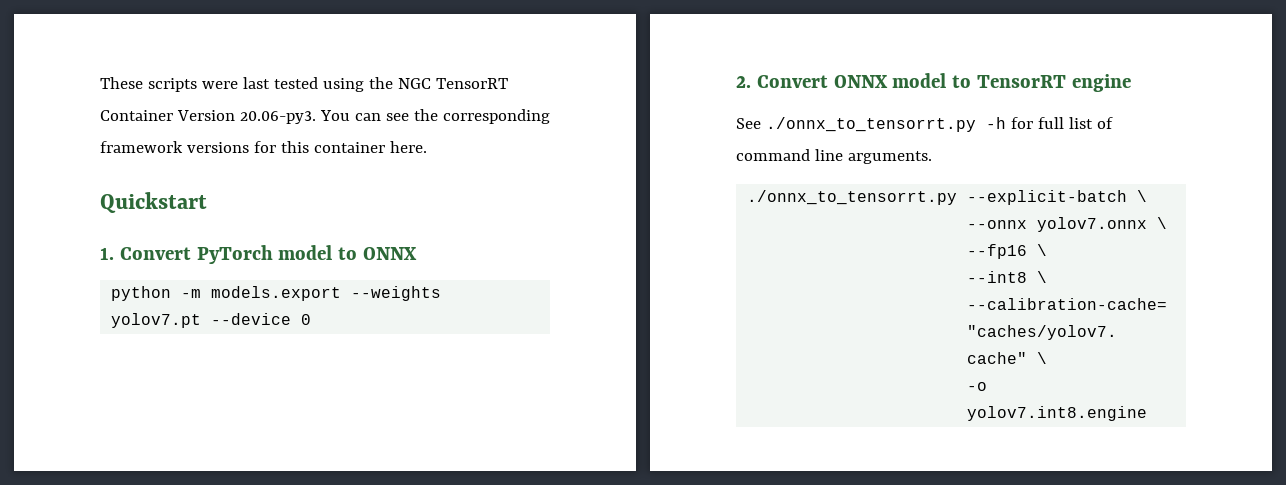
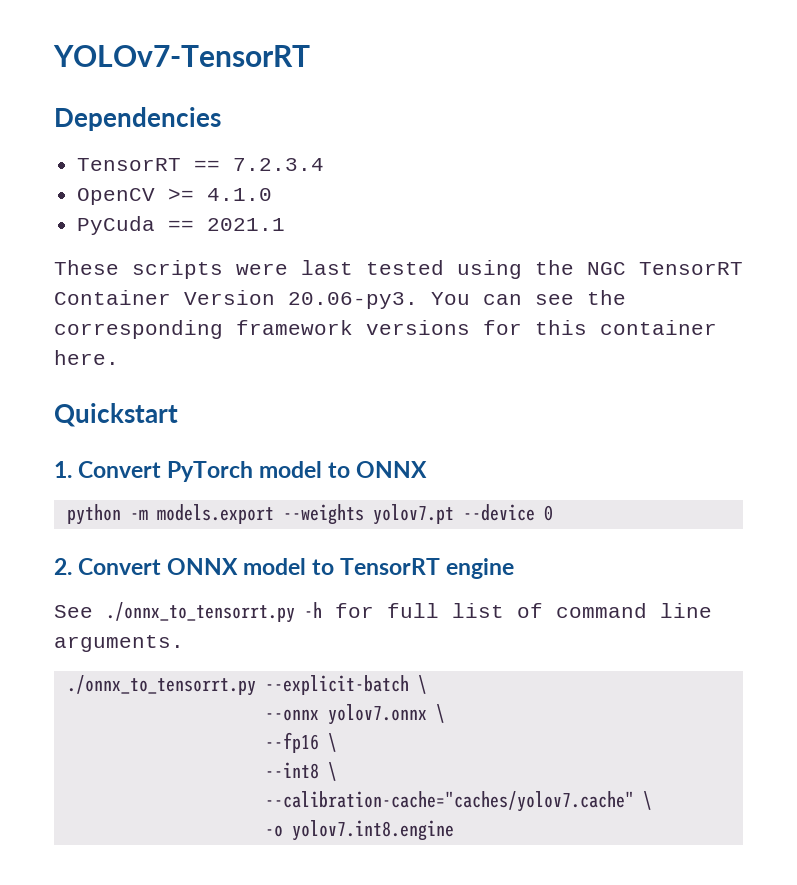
+ YOLOv7-TensorRT
+ Dependencies
+ TensorRT == 7.2.3.4
+ OpenCV >= 4.1.0
+ PyCuda == 2021.1

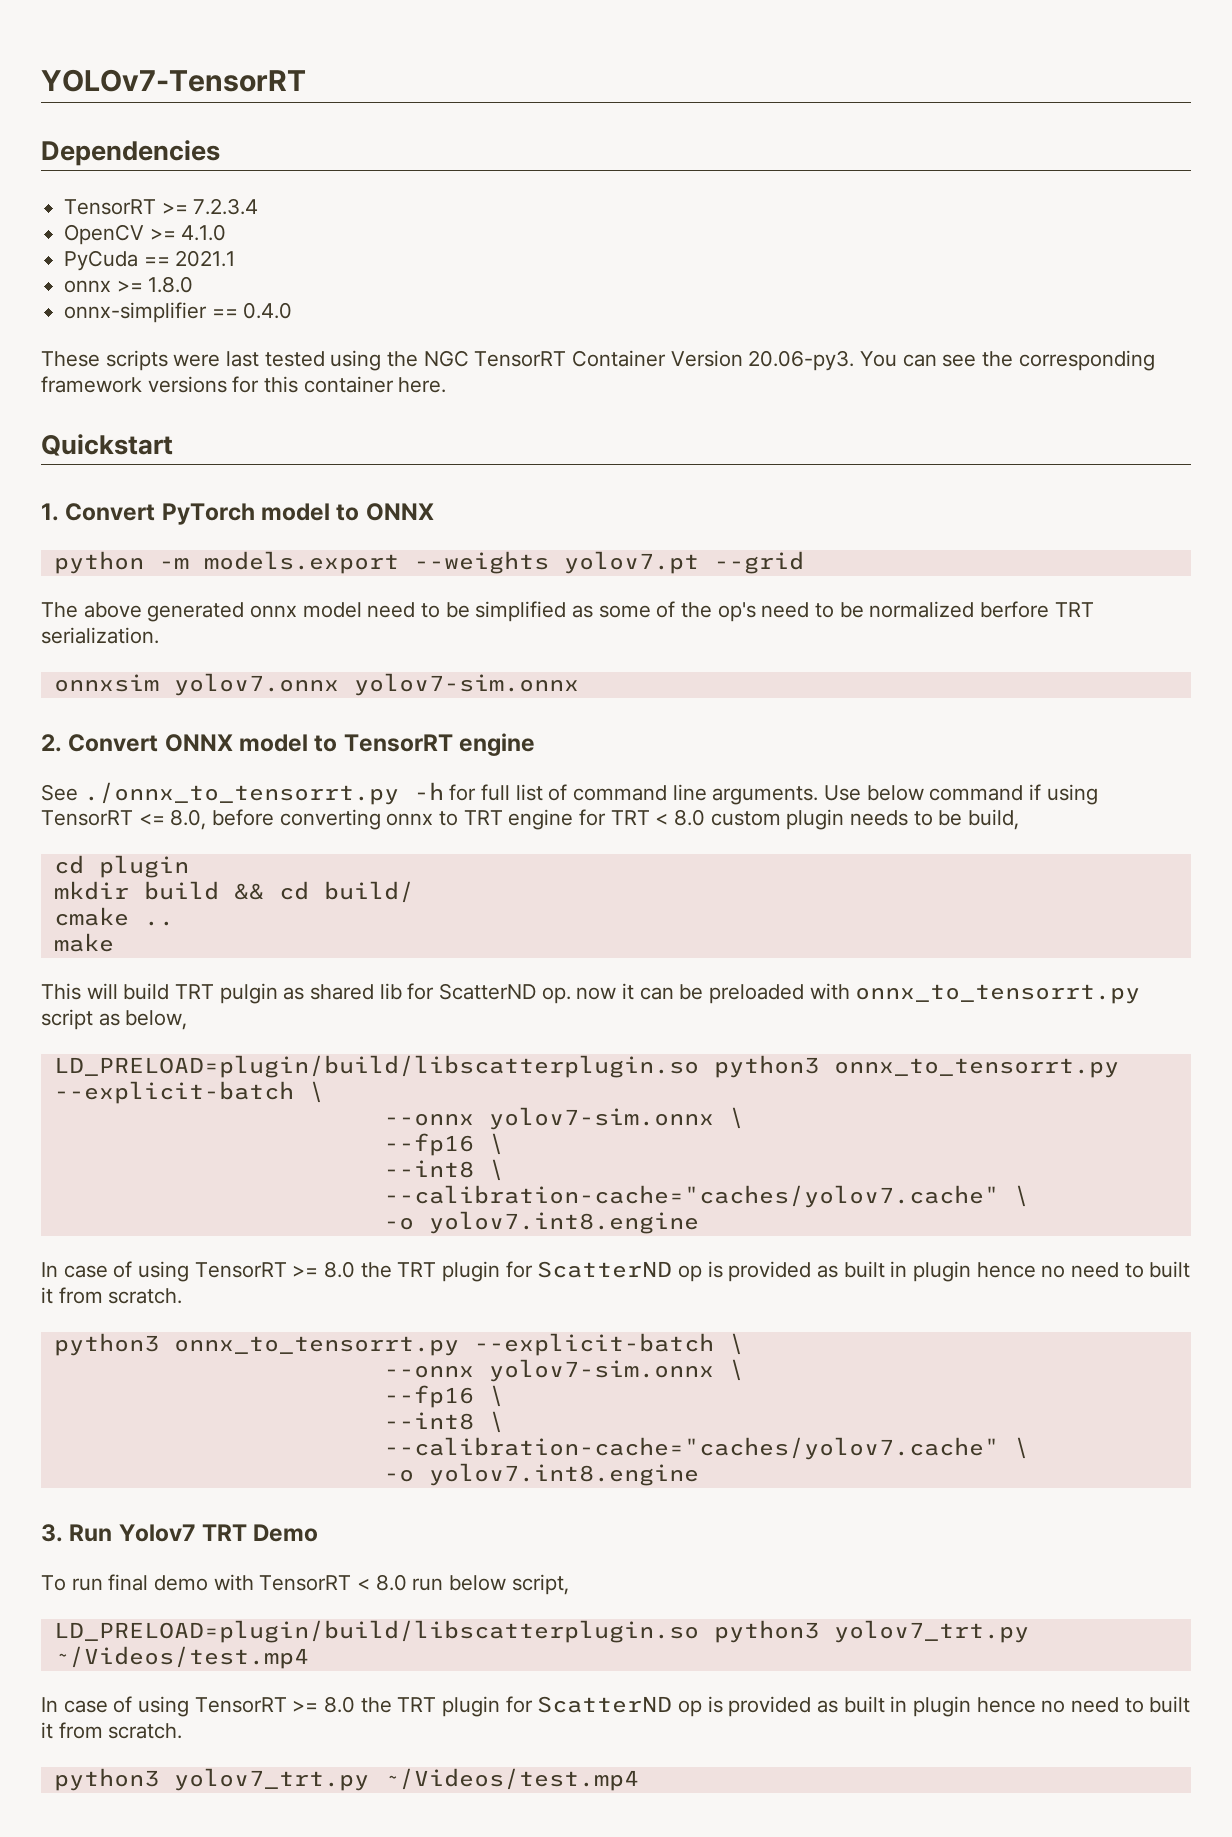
- TensorRT == 7.2.3.4
+ TensorRT >= 7.2.3.4
+ onnx >= 1.8.0
+ onnx-simplifier == 0.4.0
- python -m models.export --weights yolov7.pt --device 0
+ python -m models.export --weights yolov7.pt --grid
+ The above generated onnx model need to be simplified as some of the op's need to be normalized berfore TRT serialization.
+ onnxsim yolov7.onnx yolov7-sim.onnx
- See ./onnx_to_tensorrt.py -h for full list of command line arguments.
- ./onnx_to_tensorrt.py --explicit-batch \
- --onnx yolov7.onnx \
+ See ./onnx_to_tensorrt.py -h for full list of command line arguments. Use below command if using TensorRT <= 8.0, before converting onnx to TRT engine for TRT < 8.0 custom plugin needs to be build,
+ cd plugin
+ mkdir build && cd build/
+ cmake ..
+ make
+ This will build TRT pulgin as shared lib for ScatterND op. now it can be preloaded with onnx_to_tensorrt.py script as below,
+ LD_PRELOAD=plugin/build/libscatterplugin.so python3 onnx_to_tensorrt.py --explicit-batch \
+ --onnx yolov7-sim.onnx \
  --fp16 \
  --int8 \
  --calibration-cache="caches/yolov7.cache" \
  -o yolov7.int8.engine
+ In case of using TensorRT >= 8.0 the TRT plugin for ScatterND op is provided as built in plugin hence no need to built it from scratch.
+ python3 onnx_to_tensorrt.py --explicit-batch \
+ --onnx yolov7-sim.onnx \
+ --fp16 \
+ --int8 \
+ --calibration-cache="caches/yolov7.cache" \
+ -o yolov7.int8.engine
+ 3. Run Yolov7 TRT Demo
+ To run final demo with TensorRT < 8.0 run below script,
+ LD_PRELOAD=plugin/build/libscatterplugin.so python3 yolov7_trt.py ~/Videos/test.mp4
+ In case of using TensorRT >= 8.0 the TRT plugin for ScatterND op is provided as built in plugin hence no need to built it from scratch.
+ python3 yolov7_trt.py ~/Videos/test.mp4

